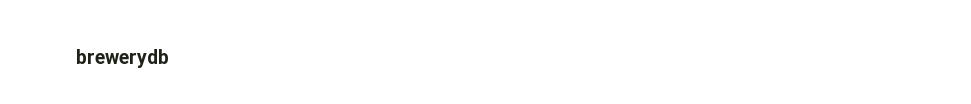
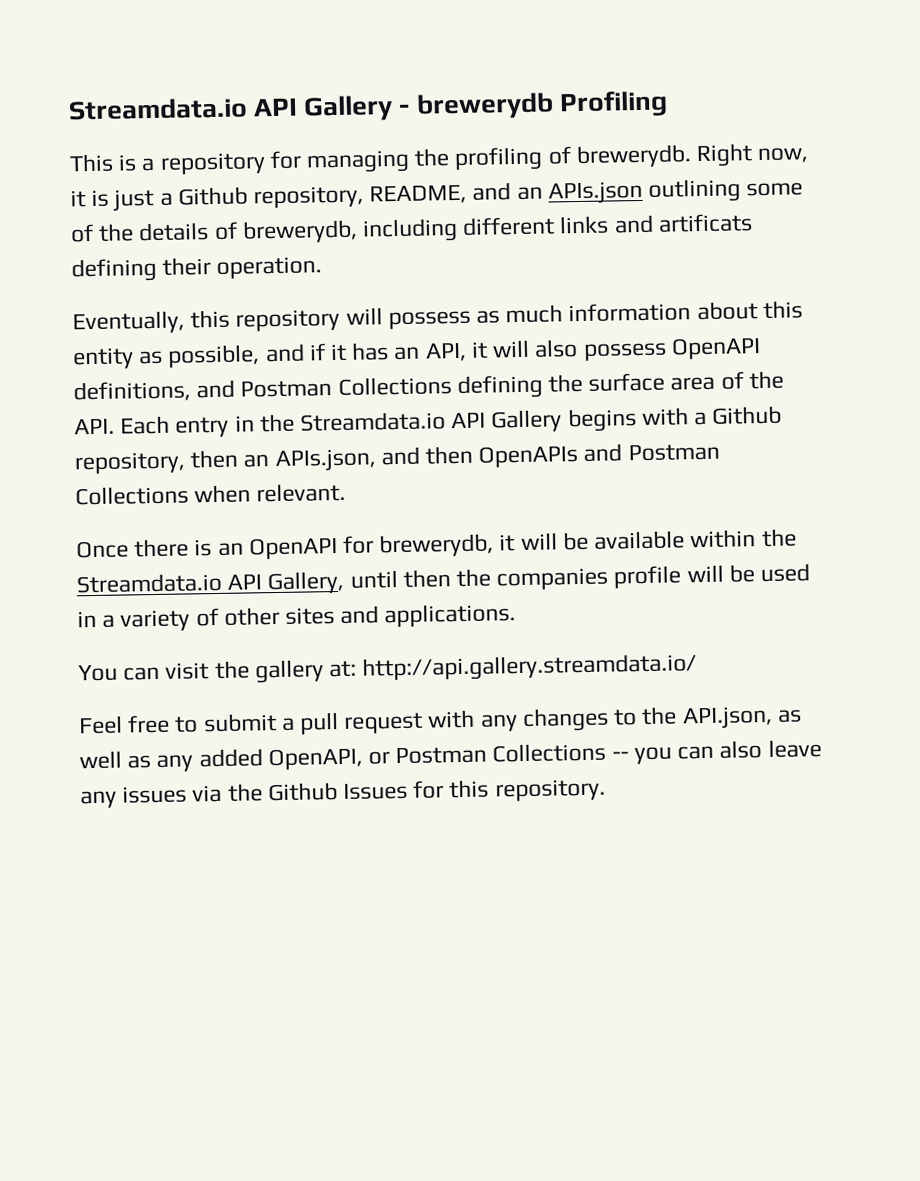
- brewerydb
+ Streamdata.io API Gallery - brewerydb Profiling
+ This is a repository for managing the profiling of brewerydb. Right now, it is just a Github repository, README, and an APIs.json outlining some of the details of brewerydb, including different links and artificats defining their operation.
+ Eventually, this repository will possess as much information about this entity as possible, and if it has an API, it will also possess OpenAPI definitions, and Postman Collections defining the surface area of the API. Each entry in the Streamdata.io API Gallery begins with a Github repository, then an APIs.json, and then OpenAPIs and Postman Collections when relevant.
+ Once there is an OpenAPI for brewerydb, it will be available within the Streamdata.io API Gallery, until then the companies profile will be used in a variety of other sites and applications.
+ You can visit the gallery at: http://api.gallery.streamdata.io/
+ Feel free to submit a pull request with any changes to the API.json, as well as any added OpenAPI, or Postman Collections -- you can also leave any issues via the Github Issues for this repository.

